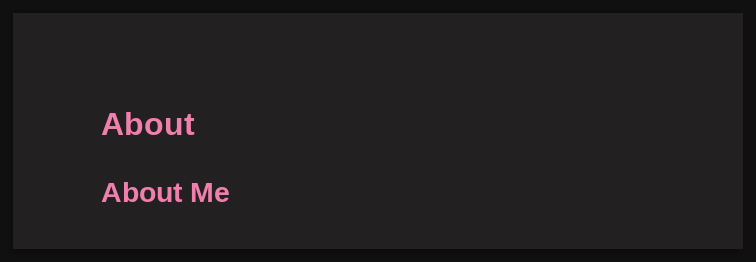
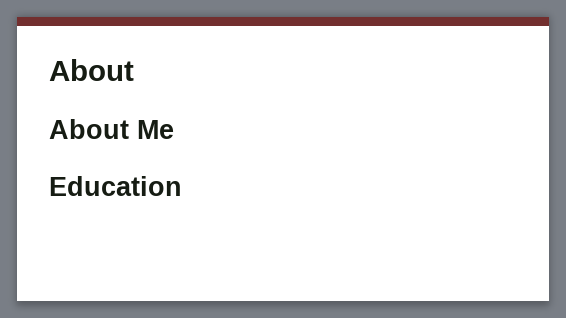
+ Education

